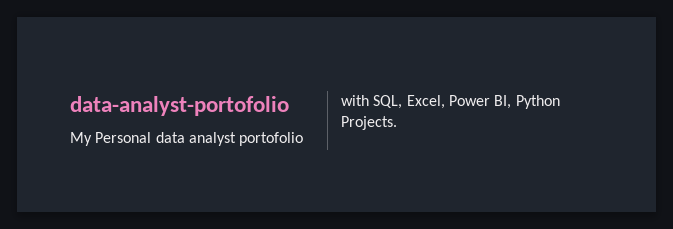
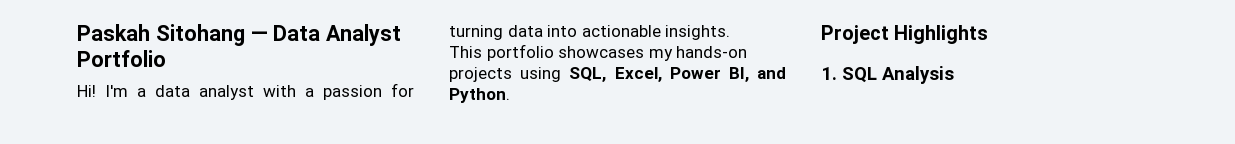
- data-analyst-portofolio
- My Personal data analyst portofolio with SQL, Excel, Power BI, Python Projects.
+ Paskah Sitohang — Data Analyst Portfolio
+ Hi! I'm a data analyst with a passion for turning data into actionable insights.
+ This portfolio showcases my hands-on projects using SQL, Excel, Power BI, and Python.
+ Project Highlights
+ 1. SQL Analysis

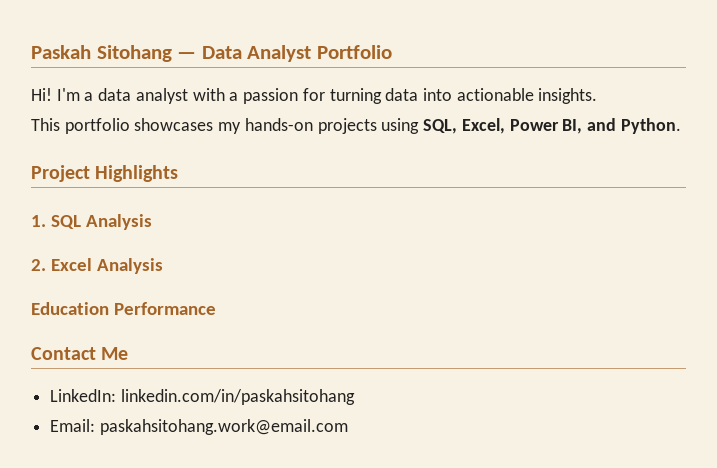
+ 2. Excel Analysis
+ Education Performance
+ Contact Me
+ LinkedIn: linkedin.com/in/paskahsitohang
+ Email: paskahsitohang.work@email.com

